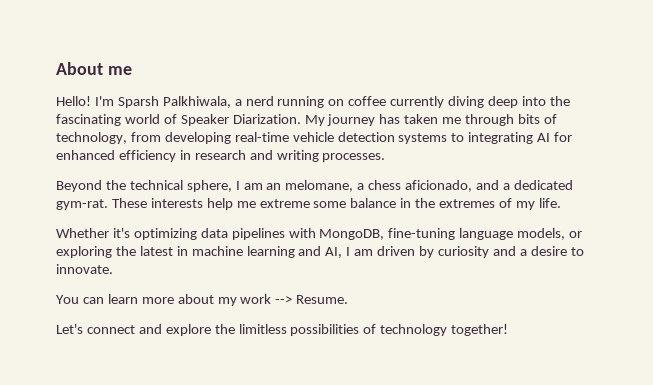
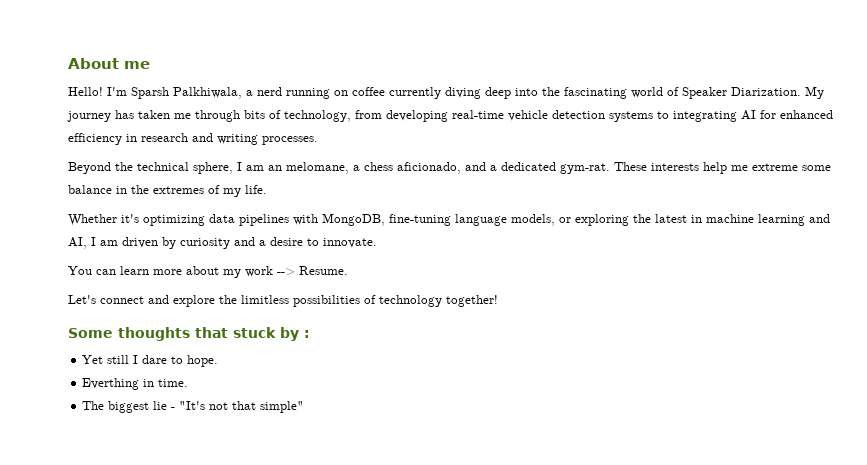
+ Some thoughts that stuck by :
+ Yet still I dare to hope.
+ Everthing in time.
+ The biggest lie - "It's not that simple"

